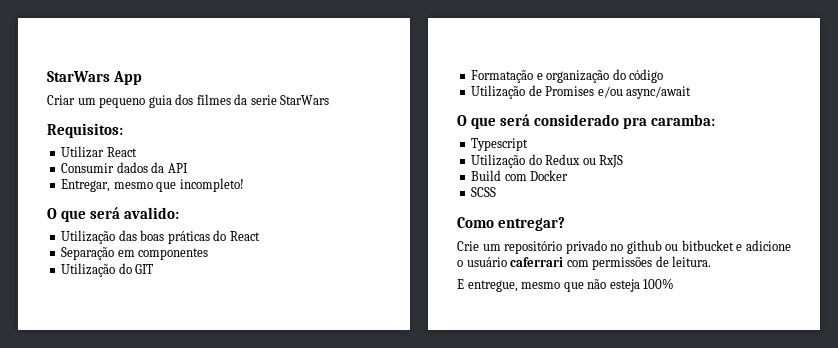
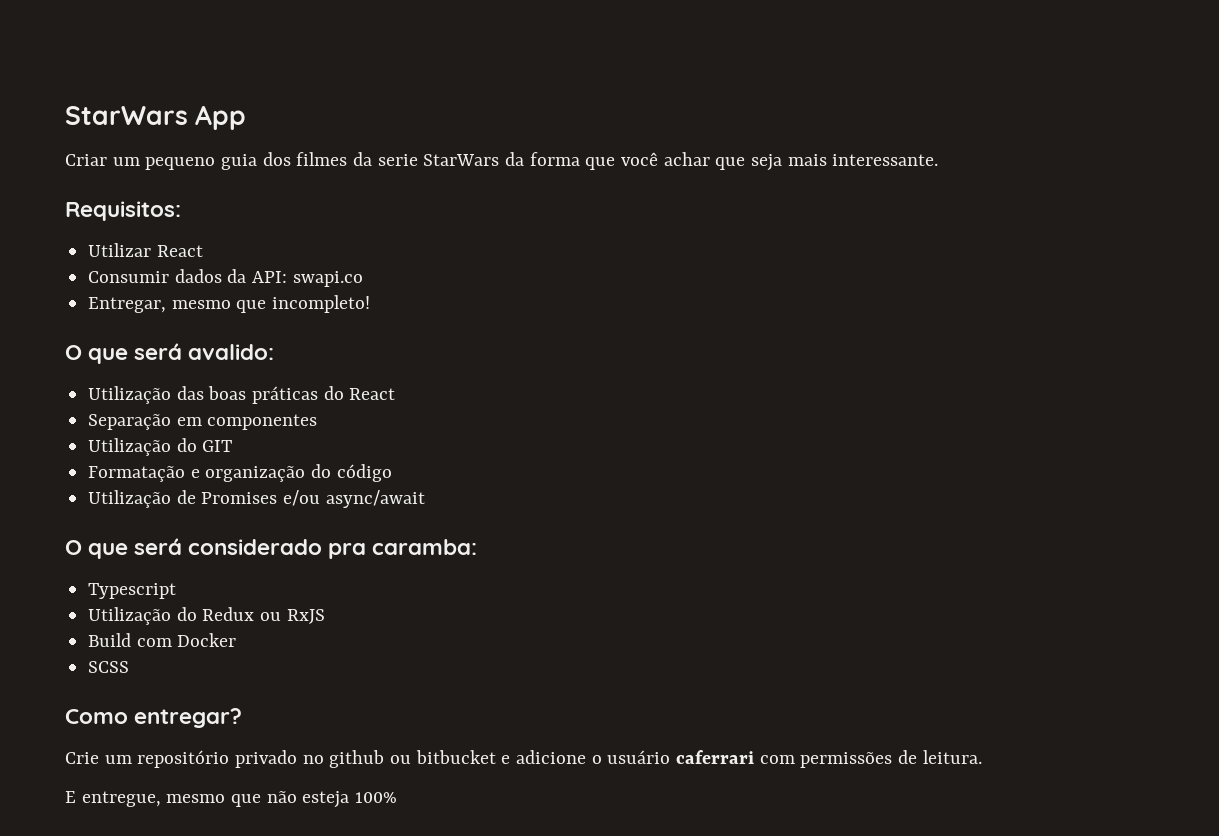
- Criar um pequeno guia dos filmes da serie StarWars
+ Criar um pequeno guia dos filmes da serie StarWars da forma que você achar que seja mais interessante.
- Consumir dados da API
+ Consumir dados da API: swapi.co

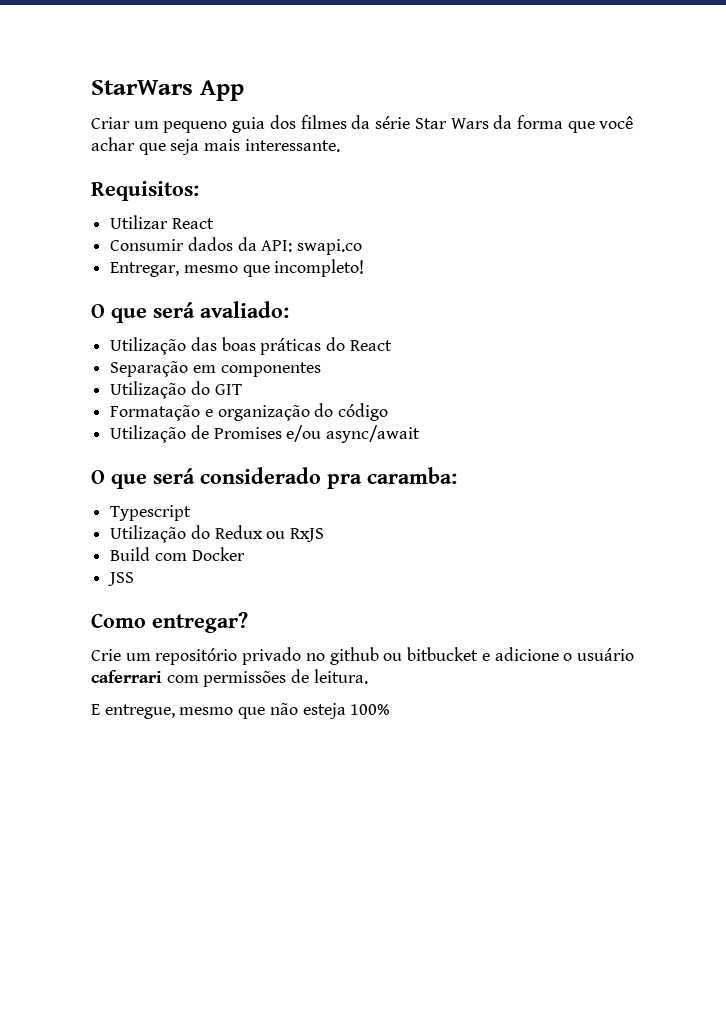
- Criar um pequeno guia dos filmes da serie StarWars da forma que você achar que seja mais interessante.
+ Criar um pequeno guia dos filmes da série Star Wars da forma que você achar que seja mais interessante.
- O que será avalido:
+ O que será avaliado:
- SCSS
+ JSS

